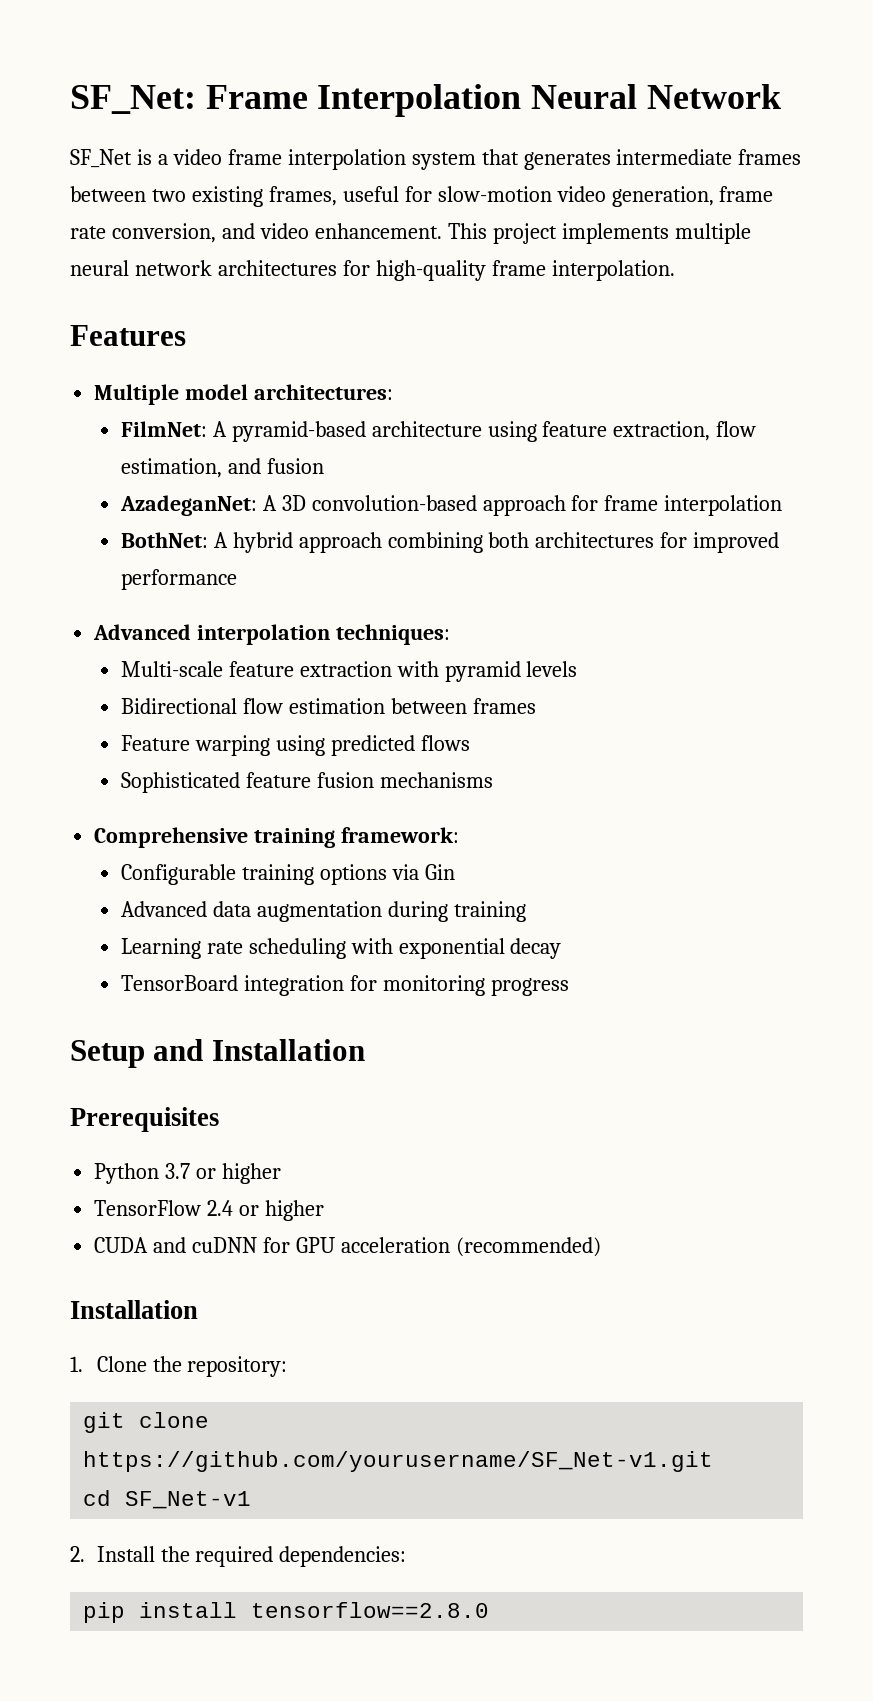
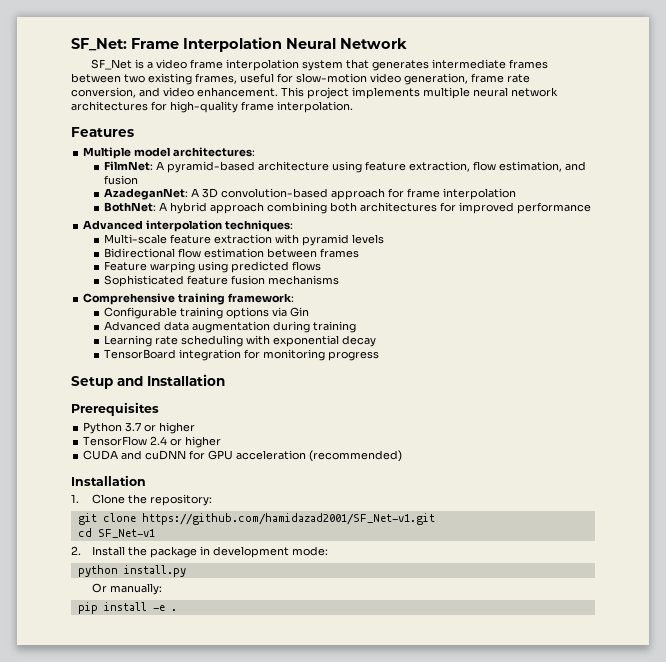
- git clone https://github.com/yourusername/SF_Net-v1.git
+ git clone https://github.com/hamidazad2001/SF_Net-v1.git
- 2. Install the required dependencies:
+ 2. Install the package in development mode:
+ python install.py
+ Or manually:
- pip install tensorflow==2.8.0
+ pip install -e .

